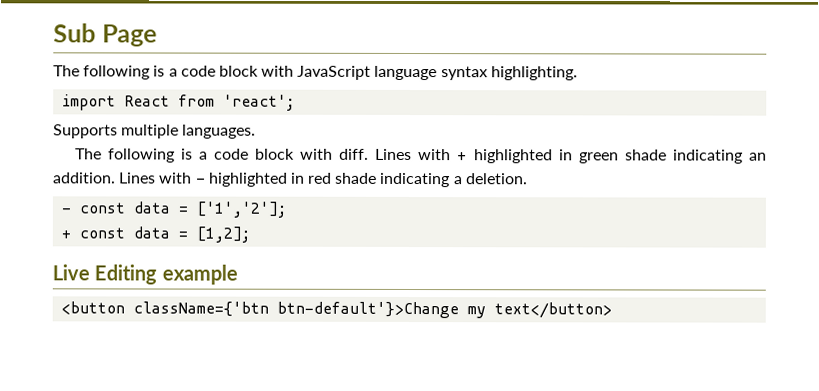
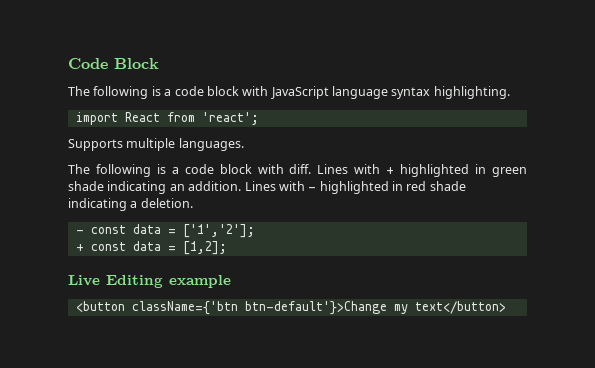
- Sub Page
+ Code Block

